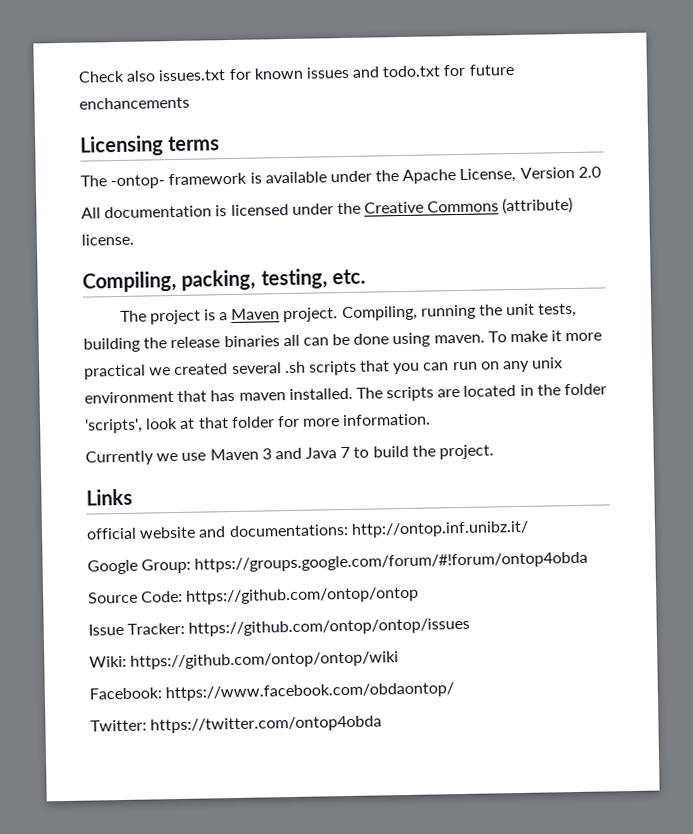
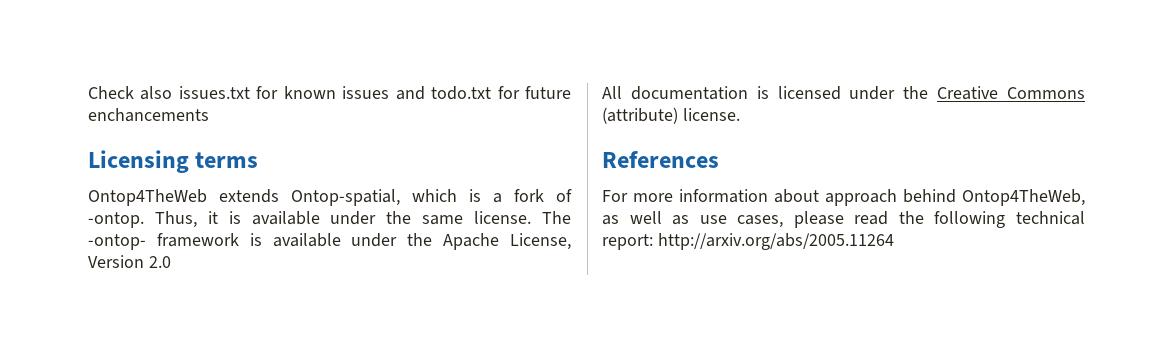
+ Ontop4TheWeb extends Ontop-spatial, which is a fork of -ontop. Thus, it is available under the same license.
- Compiling, packing, testing, etc.
- The project is a Maven project. Compiling, running the unit tests, building the release binaries all can be done using maven. To make it more practical we created several .sh scripts that you can run on any unix environment that has maven installed. The scripts are located in the folder 'scripts', look at that folder for more information.
- Currently we use Maven 3 and Java 7 to build the project.
- Links
- official website and documentations: http://ontop.inf.unibz.it/
- Google Group: https://groups.google.com/forum/#!forum/ontop4obda
- Source Code: https://github.com/ontop/ontop
- Issue Tracker: https://github.com/ontop/ontop/issues
- Wiki: https://github.com/ontop/ontop/wiki
- Facebook: https://www.facebook.com/obdaontop/
- Twitter: https://twitter.com/ontop4obda
+ References
+ For more information about approach behind Ontop4TheWeb, as well as use cases, please read the following technical report: http://arxiv.org/abs/2005.11264

